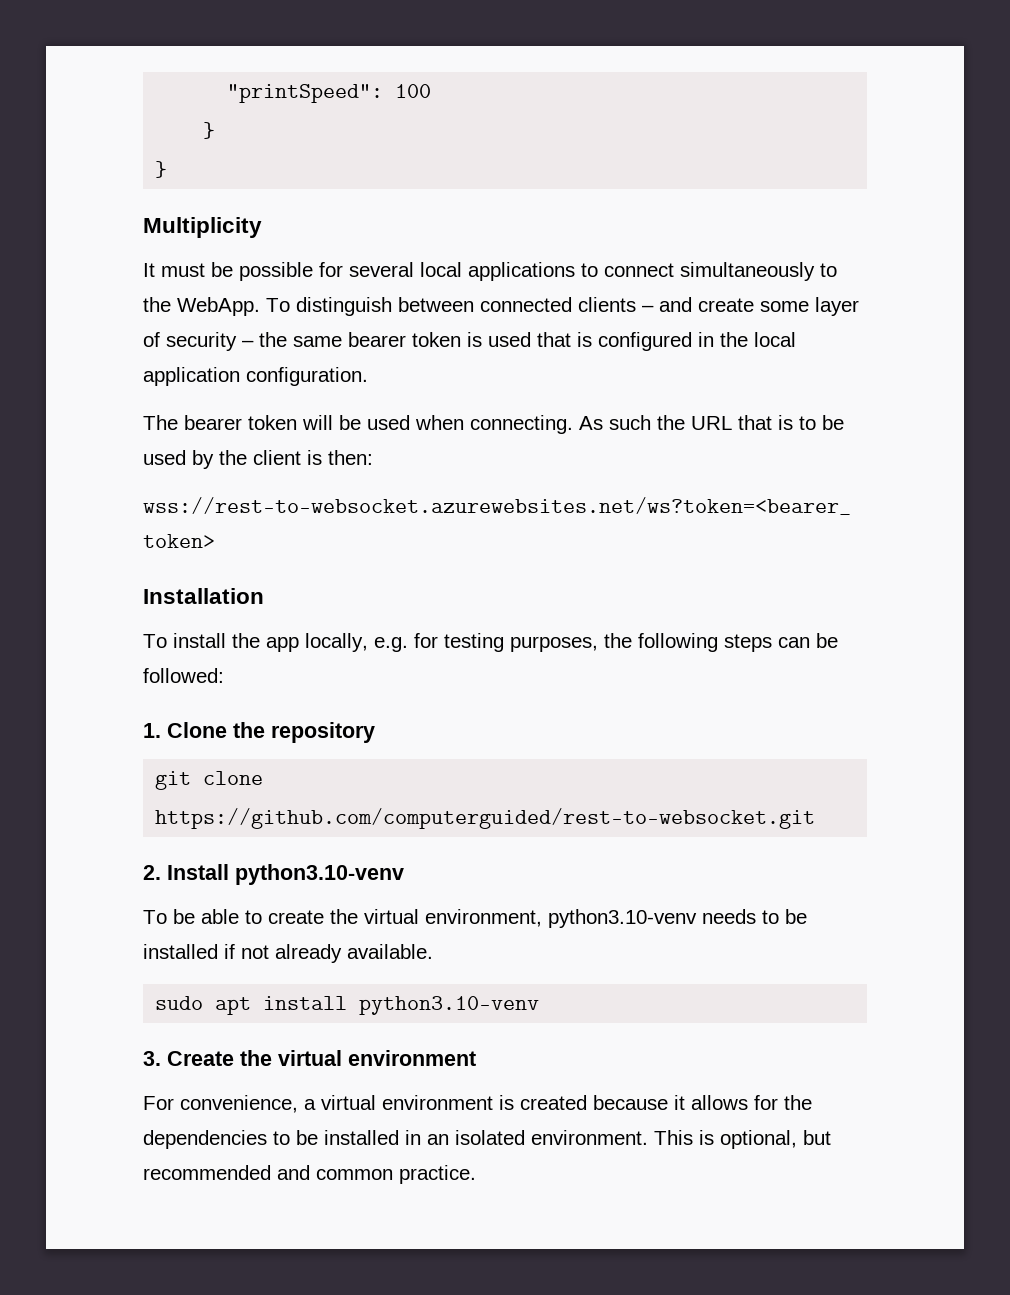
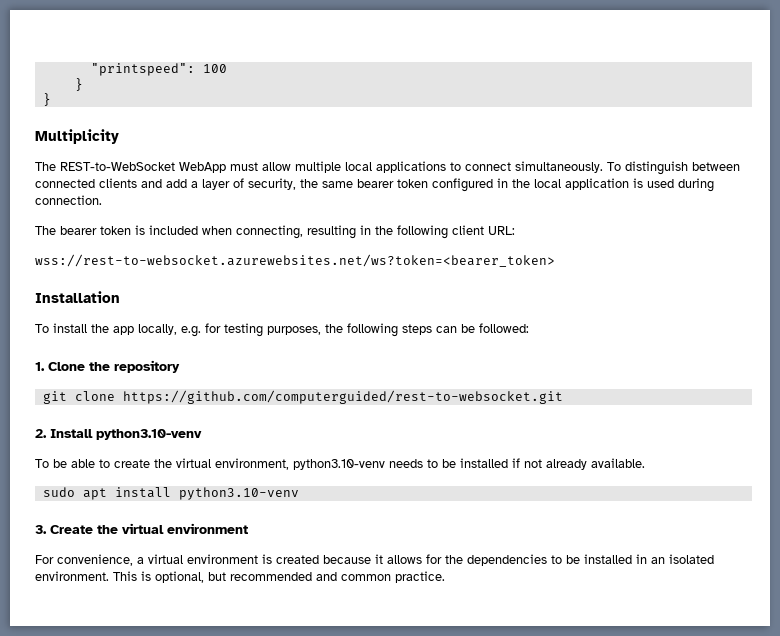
- "printSpeed": 100
+ "printspeed": 100
- It must be possible for several local applications to connect simultaneously to the WebApp.
+ The REST-to-WebSocket WebApp must allow multiple local applications to connect simultaneously.
- To distinguish between connected clients – and create some layer of security – the same bearer token is used that is configured in the local application configuration.
+ To distinguish between connected clients and add a layer of security, the same bearer token configured in the local application is used during connection.
- The bearer token will be used when connecting. As such the URL that is to be used by the client is then:
+ The bearer token is included when connecting, resulting in the following client URL:

